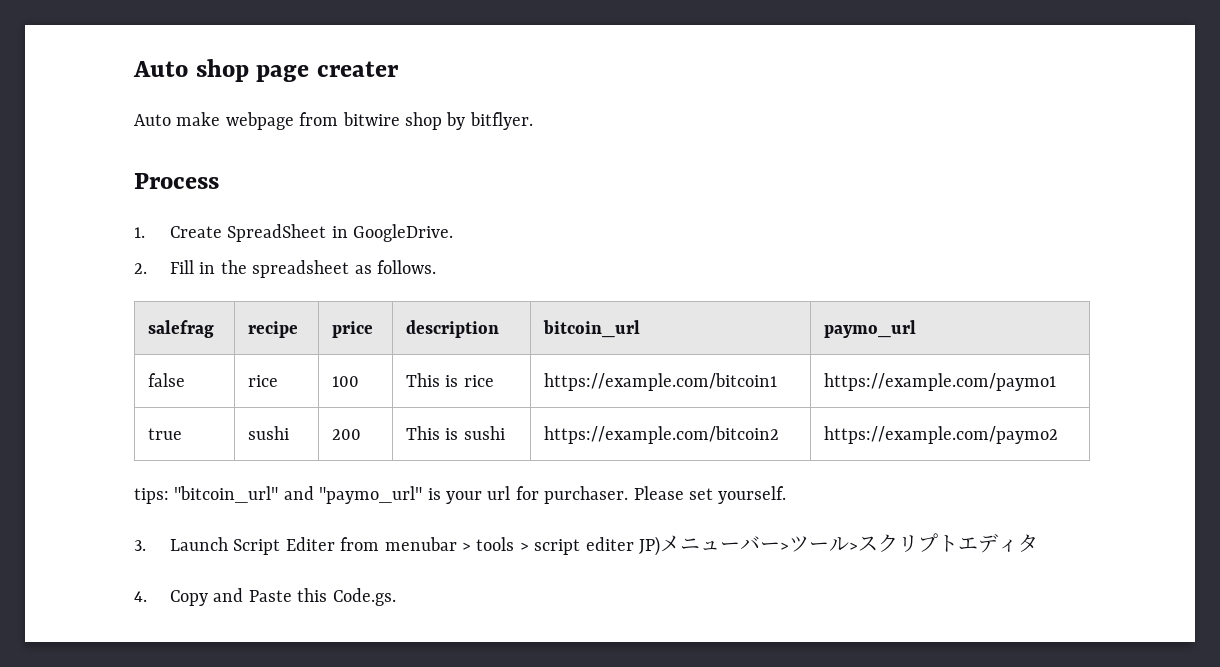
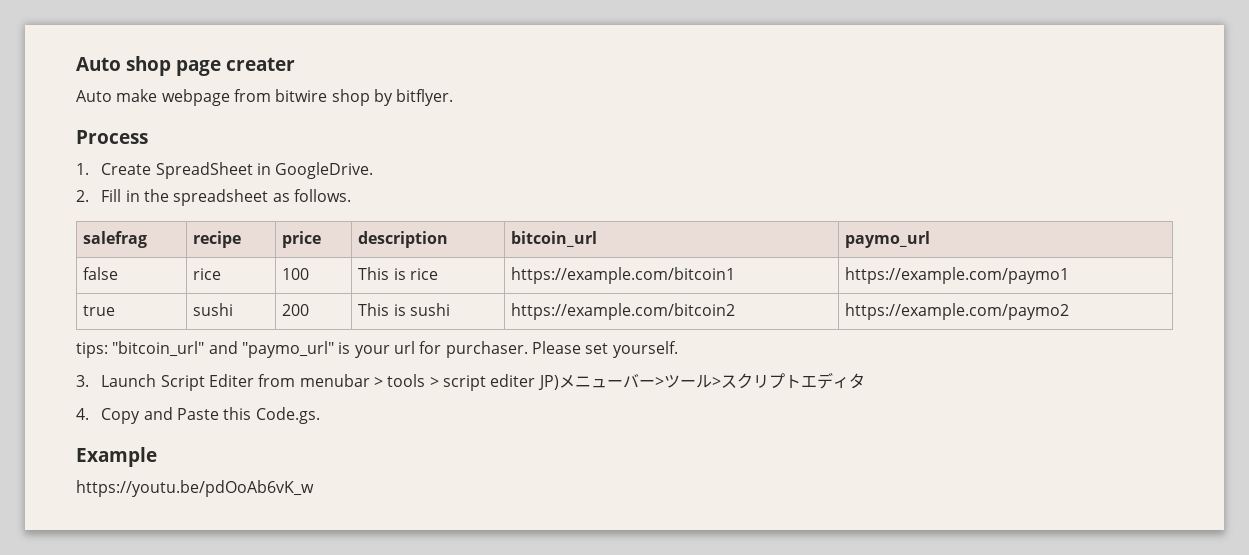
+ Example
+ https://youtu.be/pdOoAb6vK_w

